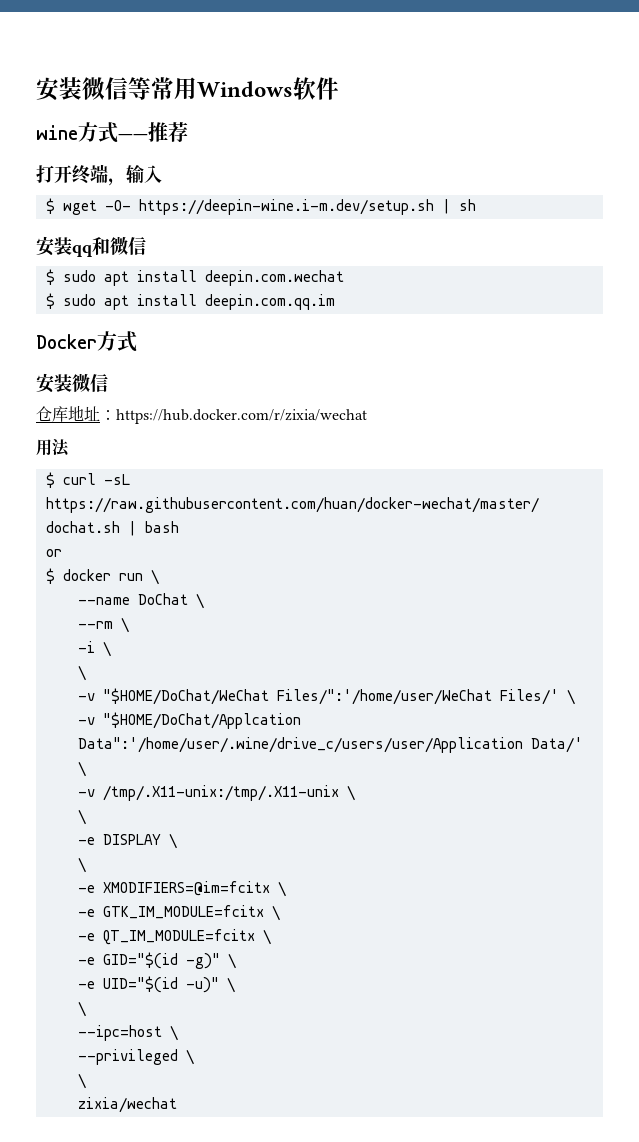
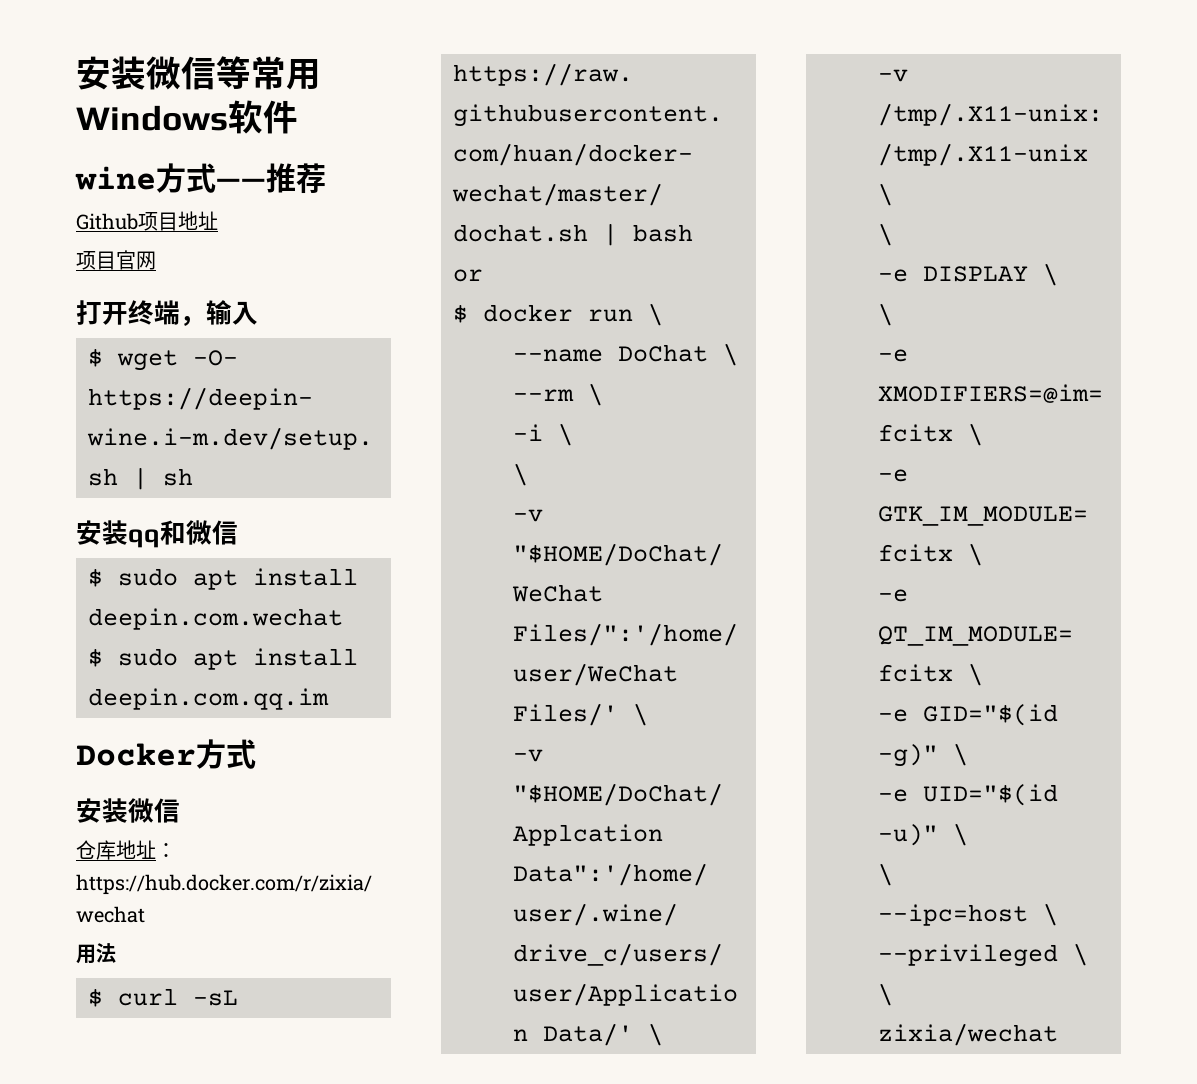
+ Github项目地址
+ 项目官网

